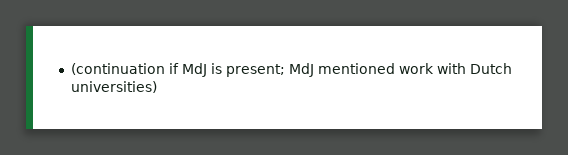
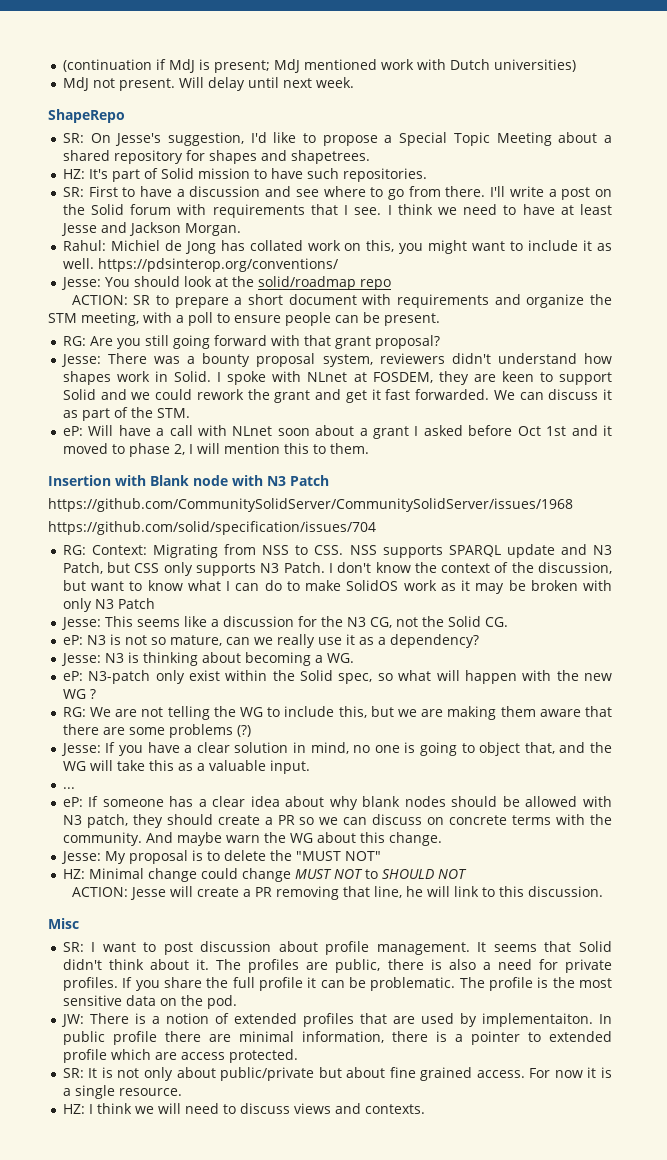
+ MdJ not present. Will delay until next week.
+ ShapeRepo
+ SR: On Jesse's suggestion, I'd like to propose a Special Topic Meeting about a shared repository for shapes and shapetrees.
+ HZ: It's part of Solid mission to have such repositories.
+ SR: First to have a discussion and see where to go from there. I'll write a post on the Solid forum with requirements that I see. I think we need to have at least Jesse and Jackson Morgan.
+ Rahul: Michiel de Jong has collated work on this, you might want to include it as well. https://pdsinterop.org/conventions/
+ Jesse: You should look at the solid/roadmap repo
+ ACTION: SR to prepare a short document with requirements and organize the STM meeting, with a poll to ensure people can be present.
+ RG: Are you still going forward with that grant proposal?
+ Jesse: There was a bounty proposal system, reviewers didn't understand how shapes work in Solid. I spoke with NLnet at FOSDEM, they are keen to support Solid and we could rework the grant and get it fast forwarded. We can discuss it as part of the STM.
+ eP: Will have a call with NLnet soon about a grant I asked before Oct 1st and it moved to phase 2, I will mention this to them.
+ Insertion with Blank node with N3 Patch
+ https://github.com/CommunitySolidServer/CommunitySolidServer/issues/1968
+ https://github.com/solid/specification/issues/704
+ RG: Context: Migrating from NSS to CSS. NSS supports SPARQL update and N3 Patch, but CSS only supports N3 Patch. I don't know the context of the discussion, but want to know what I can do to make SolidOS work as it may be broken with only N3 Patch
+ Jesse: This seems like a discussion for the N3 CG, not the Solid CG.
+ eP: N3 is not so mature, can we really use it as a dependency?
+ Jesse: N3 is thinking about becoming a WG.
+ eP: N3-patch only exist within the Solid spec, so what will happen with the new WG ?
+ RG: We are not telling the WG to include this, but we are making them aware that there are some problems (?)
+ Jesse: If you have a clear solution in mind, no one is going to object that, and the WG will take this as a valuable input.
+ ...
+ eP: If someone has a clear idea about why blank nodes should be allowed with N3 patch, they should create a PR so we can discuss on concrete terms with the community. And maybe warn the WG about this change.
+ Jesse: My proposal is to delete the "MUST NOT"
+ HZ: Minimal change could change MUST NOT to SHOULD NOT
+ ACTION: Jesse will create a PR removing that line, he will link to this discussion.
+ Misc
+ SR: I want to post discussion about profile management. It seems that Solid didn't think about it. The profiles are public, there is also a need for private profiles. If you share the full profile it can be problematic. The profile is the most sensitive data on the pod.
+ JW: There is a notion of extended profiles that are used by implementaiton. In public profile there are minimal information, there is a pointer to extended profile which are access protected.
+ SR: It is not only about public/private but about fine grained access. For now it is a single resource.
+ HZ: I think we will need to discuss views and contexts.

